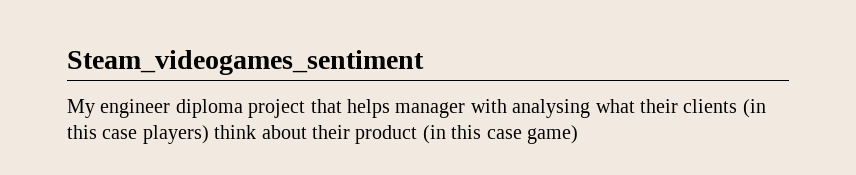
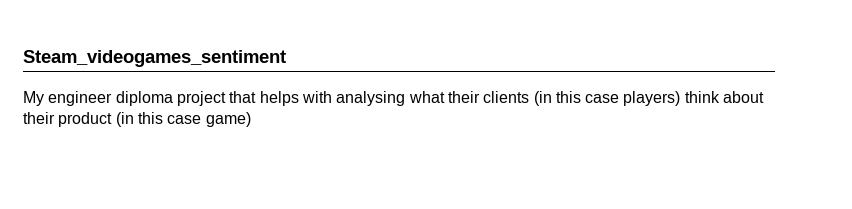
- My engineer diploma project that helps manager with analysing what their clients (in this case players) think about their product (in this case game)
+ My engineer diploma project that helps with analysing what their clients (in this case players) think about their product (in this case game)

